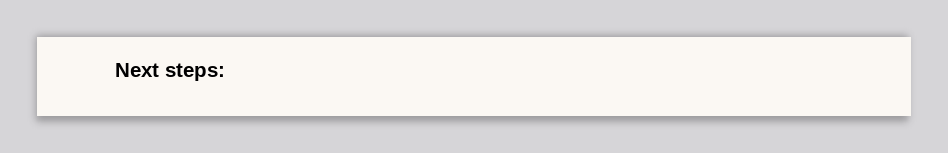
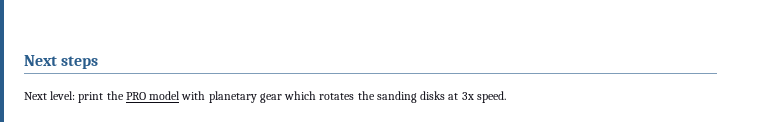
- Next steps:
+ Next steps
+ Next level: print the PRO model with planetary gear which rotates the sanding disks at 3x speed.

